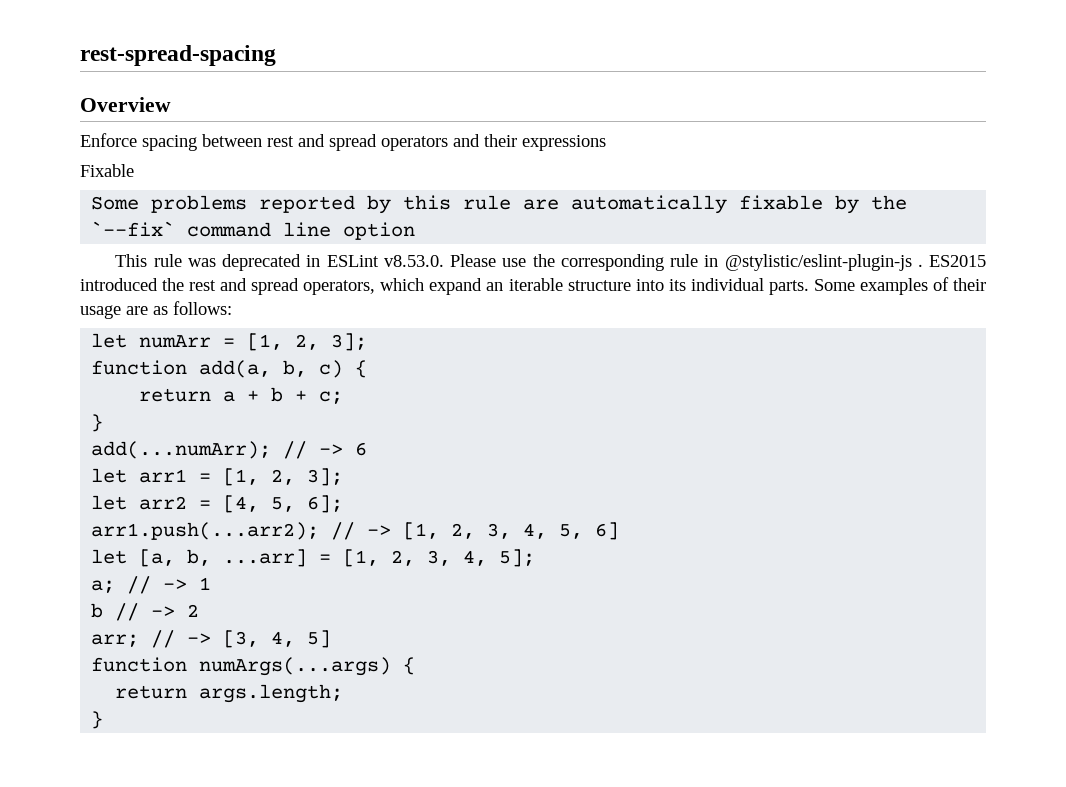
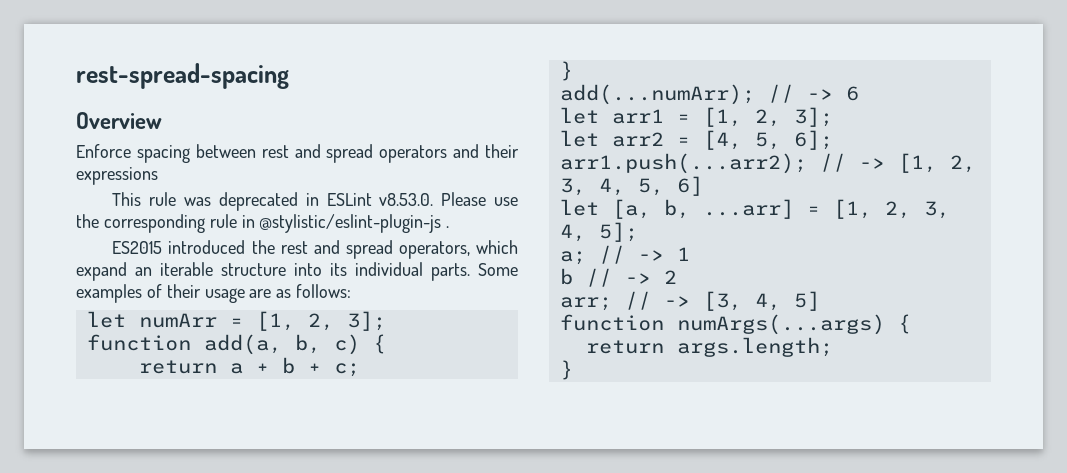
- Fixable
- Some problems reported by this rule are automatically fixable by the `--fix` command line option
- This rule was deprecated in ESLint v8.53.0. Please use the corresponding rule in @stylistic/eslint-plugin-js . ES2015 introduced the rest and spread operators, which expand an iterable structure into its individual parts.
+ This rule was deprecated in ESLint v8.53.0. Please use the corresponding rule in @stylistic/eslint-plugin-js .
+ ES2015 introduced the rest and spread operators, which expand an iterable structure into its individual parts.

